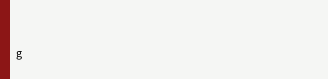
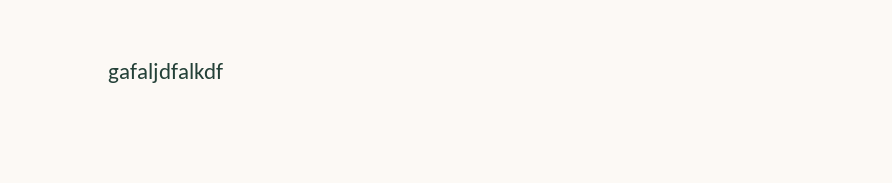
- g
+ gafaljdfalkdf

